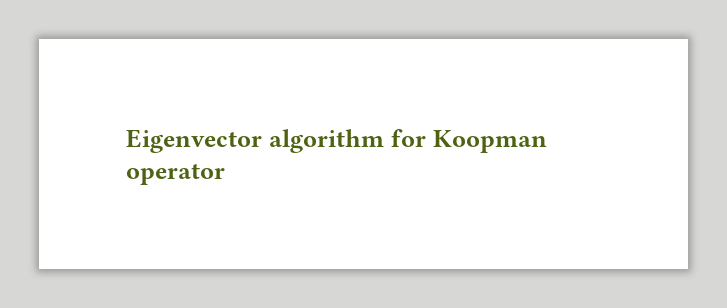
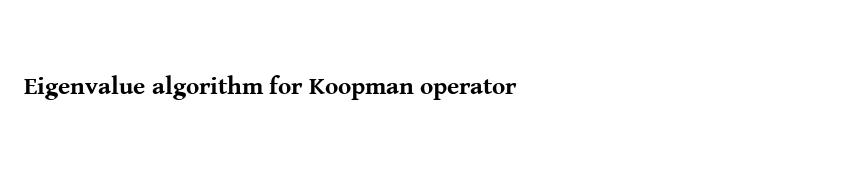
- Eigenvector algorithm for Koopman operator
+ Eigenvalue algorithm for Koopman operator

